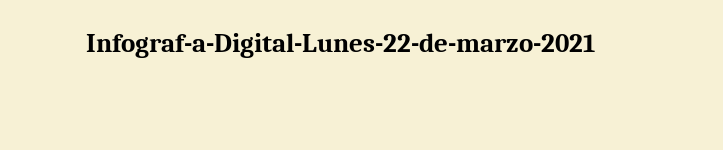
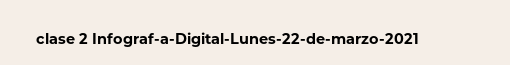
- Infograf-a-Digital-Lunes-22-de-marzo-2021
+ clase 2 Infograf-a-Digital-Lunes-22-de-marzo-2021

